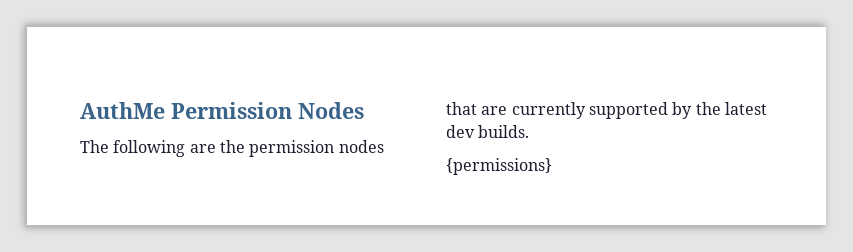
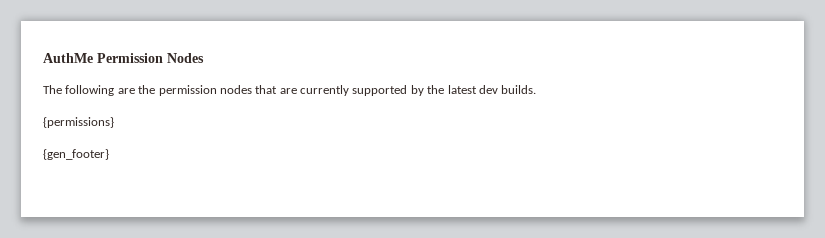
+ {gen_footer}

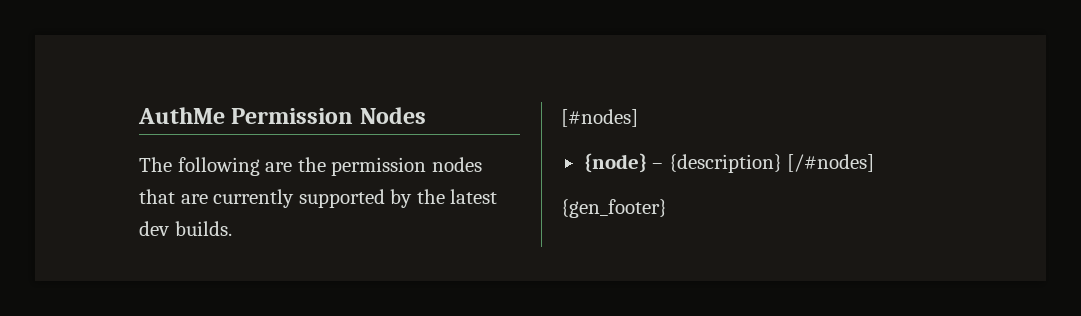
- {permissions}
+ [#nodes]
+ {node} – {description} [/#nodes]

